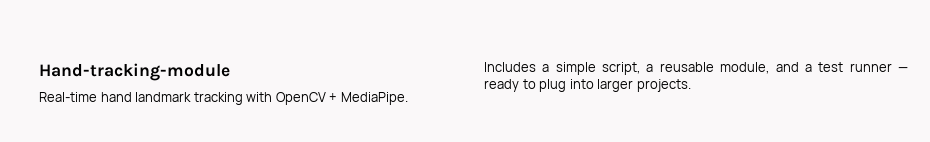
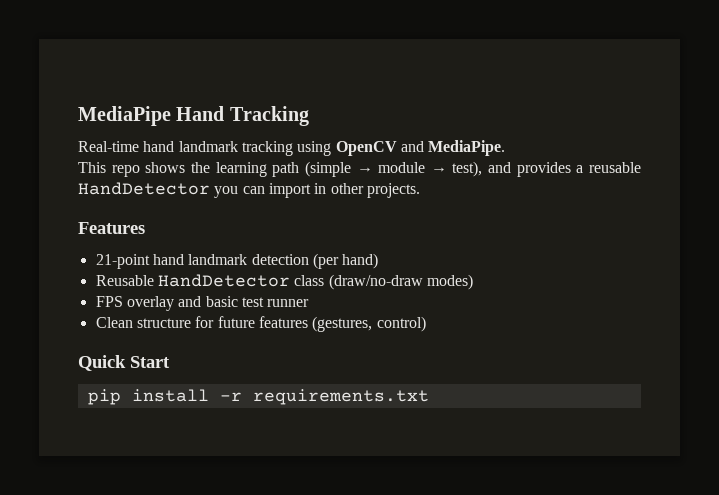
- Hand-tracking-module
+ MediaPipe Hand Tracking
- Real-time hand landmark tracking with OpenCV + MediaPipe. Includes a simple script, a reusable module, and a test runner — ready to plug into larger projects.
+ Real-time hand landmark tracking using OpenCV and MediaPipe.
+ This repo shows the learning path (simple → module → test), and provides a reusable HandDetector you can import in other projects.
+ Features
+ 21-point hand landmark detection (per hand)
+ Reusable HandDetector class (draw/no-draw modes)
+ FPS overlay and basic test runner
+ Clean structure for future features (gestures, control)
+ Quick Start
+ pip install -r requirements.txt

